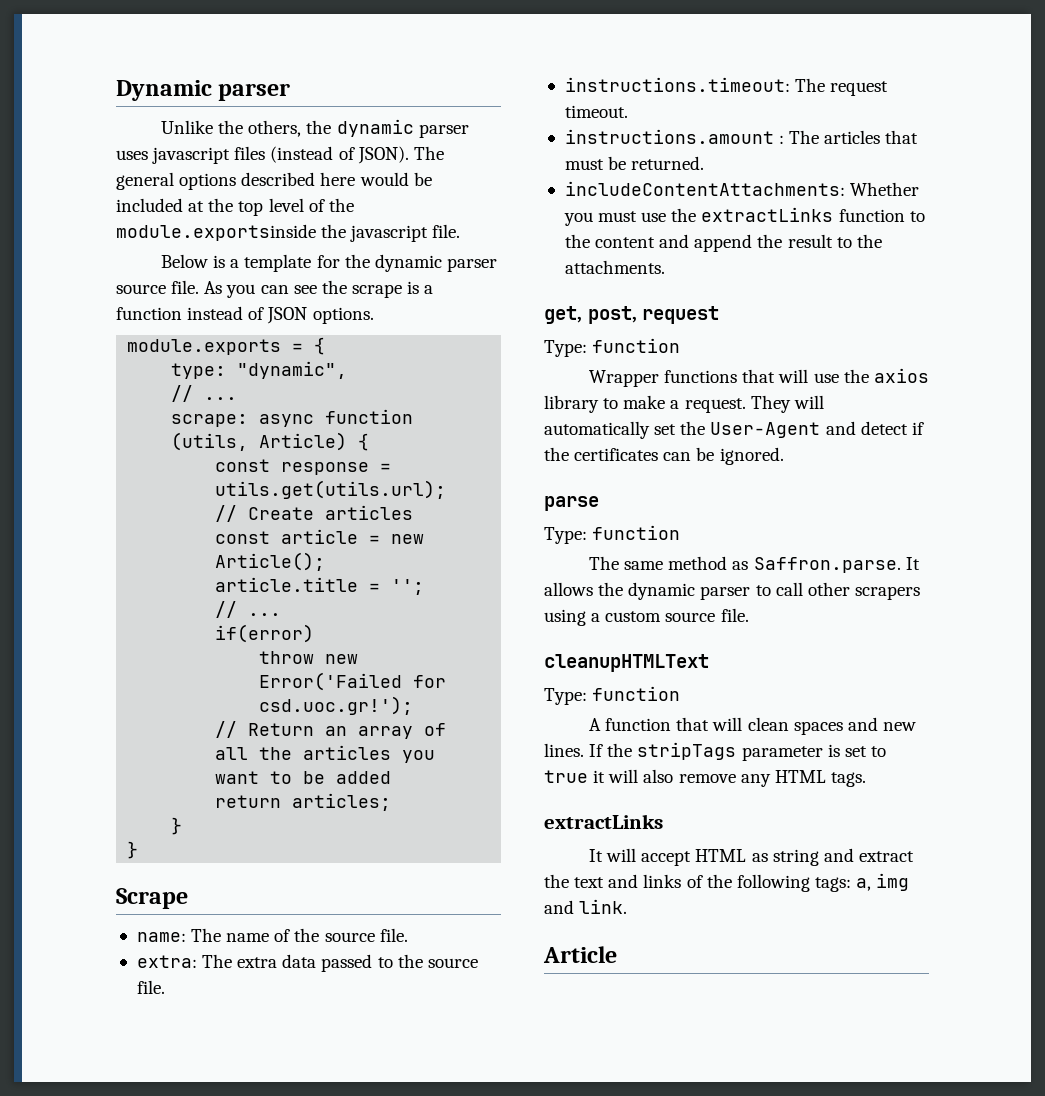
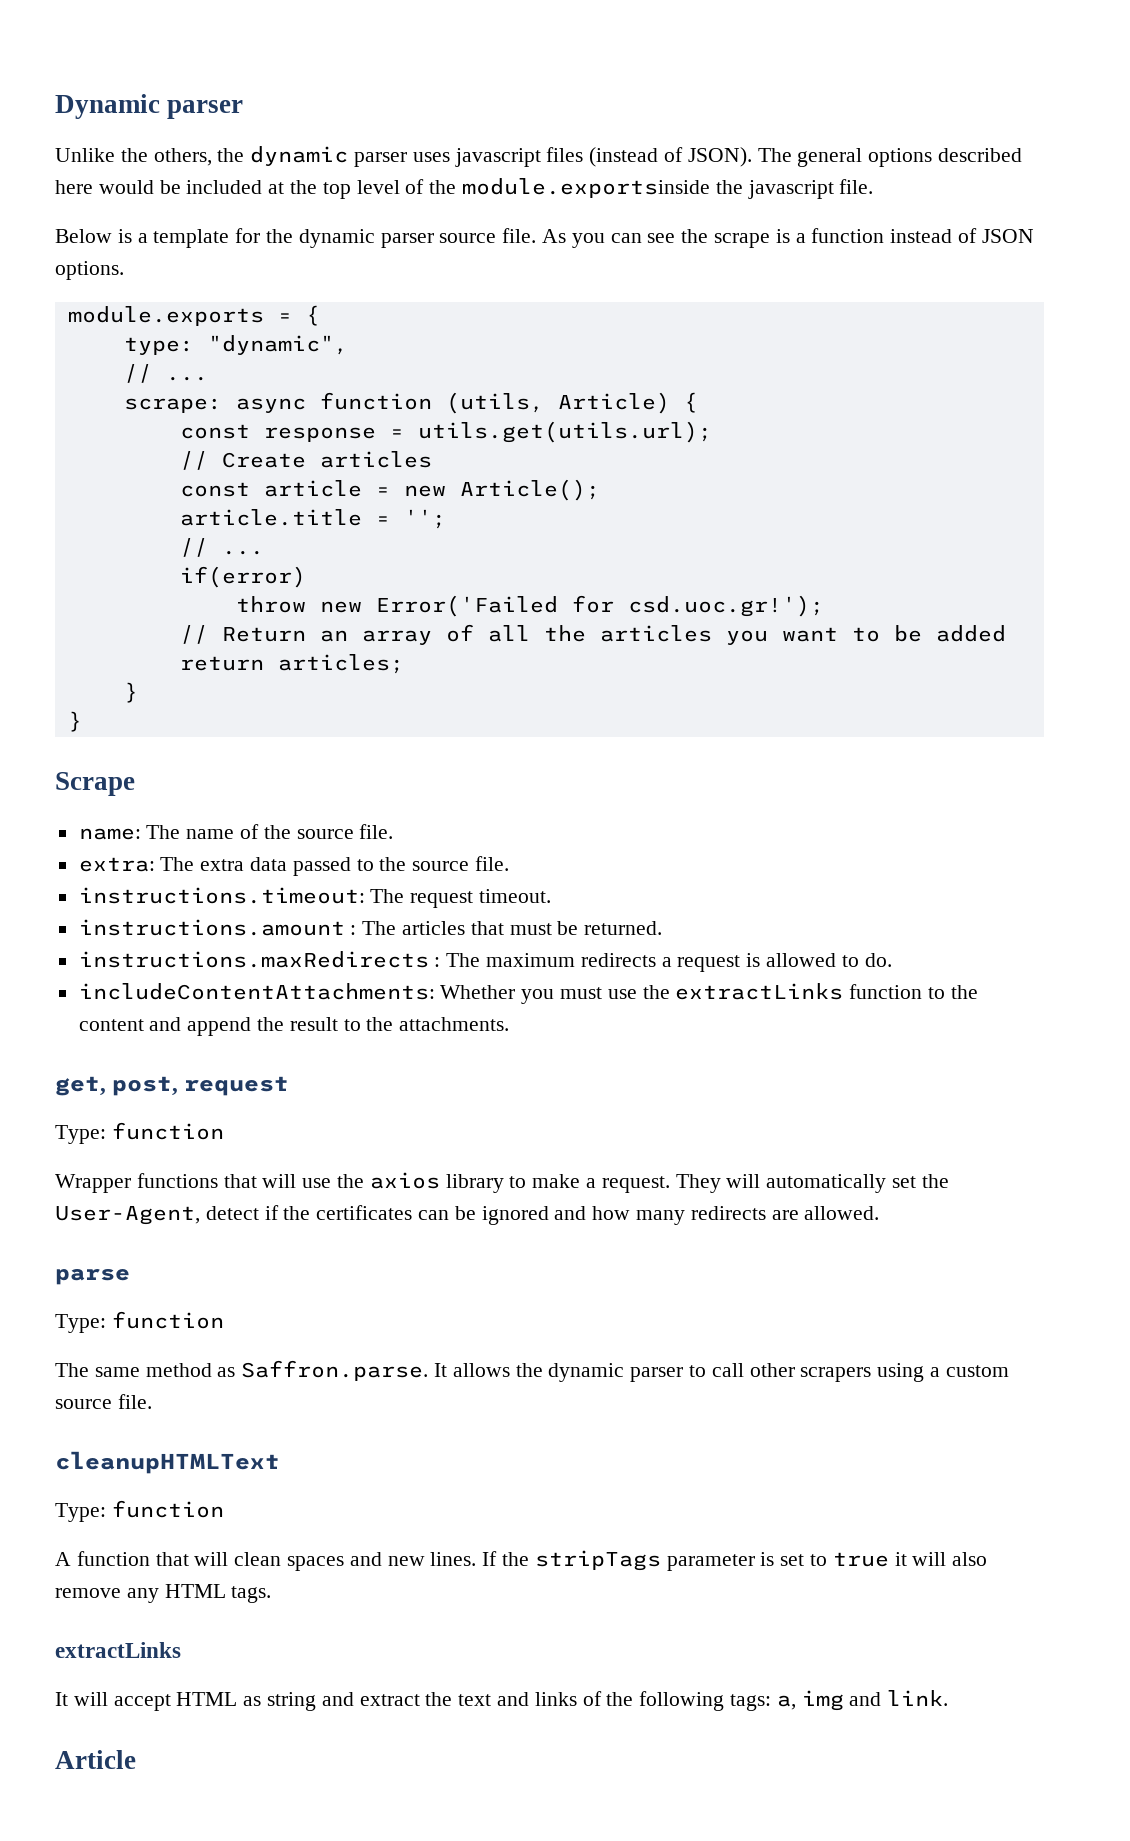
+ instructions.maxRedirects : The maximum redirects a request is allowed to do.
- They will automatically set the User-Agent and detect if the certificates can be ignored.
+ They will automatically set the User-Agent, detect if the certificates can be ignored and how many redirects are allowed.

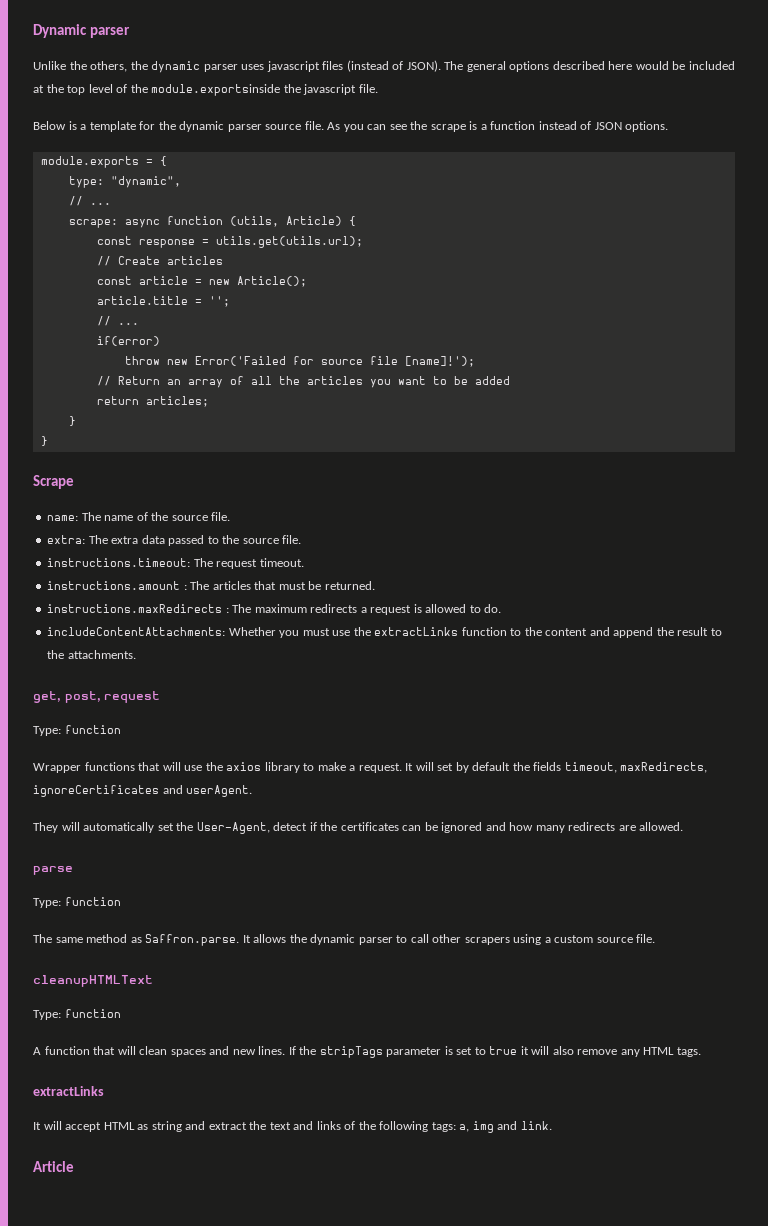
- throw new Error('Failed for csd.uoc.gr!');
+ throw new Error('Failed for source file [name]!');
- Wrapper functions that will use the axios library to make a request. They will automatically set the User-Agent, detect if the certificates can be ignored and how many redirects are allowed.
+ Wrapper functions that will use the axios library to make a request. It will set by default the fields timeout, maxRedirects, ignoreCertificates and userAgent.
+ They will automatically set the User-Agent, detect if the certificates can be ignored and how many redirects are allowed.

